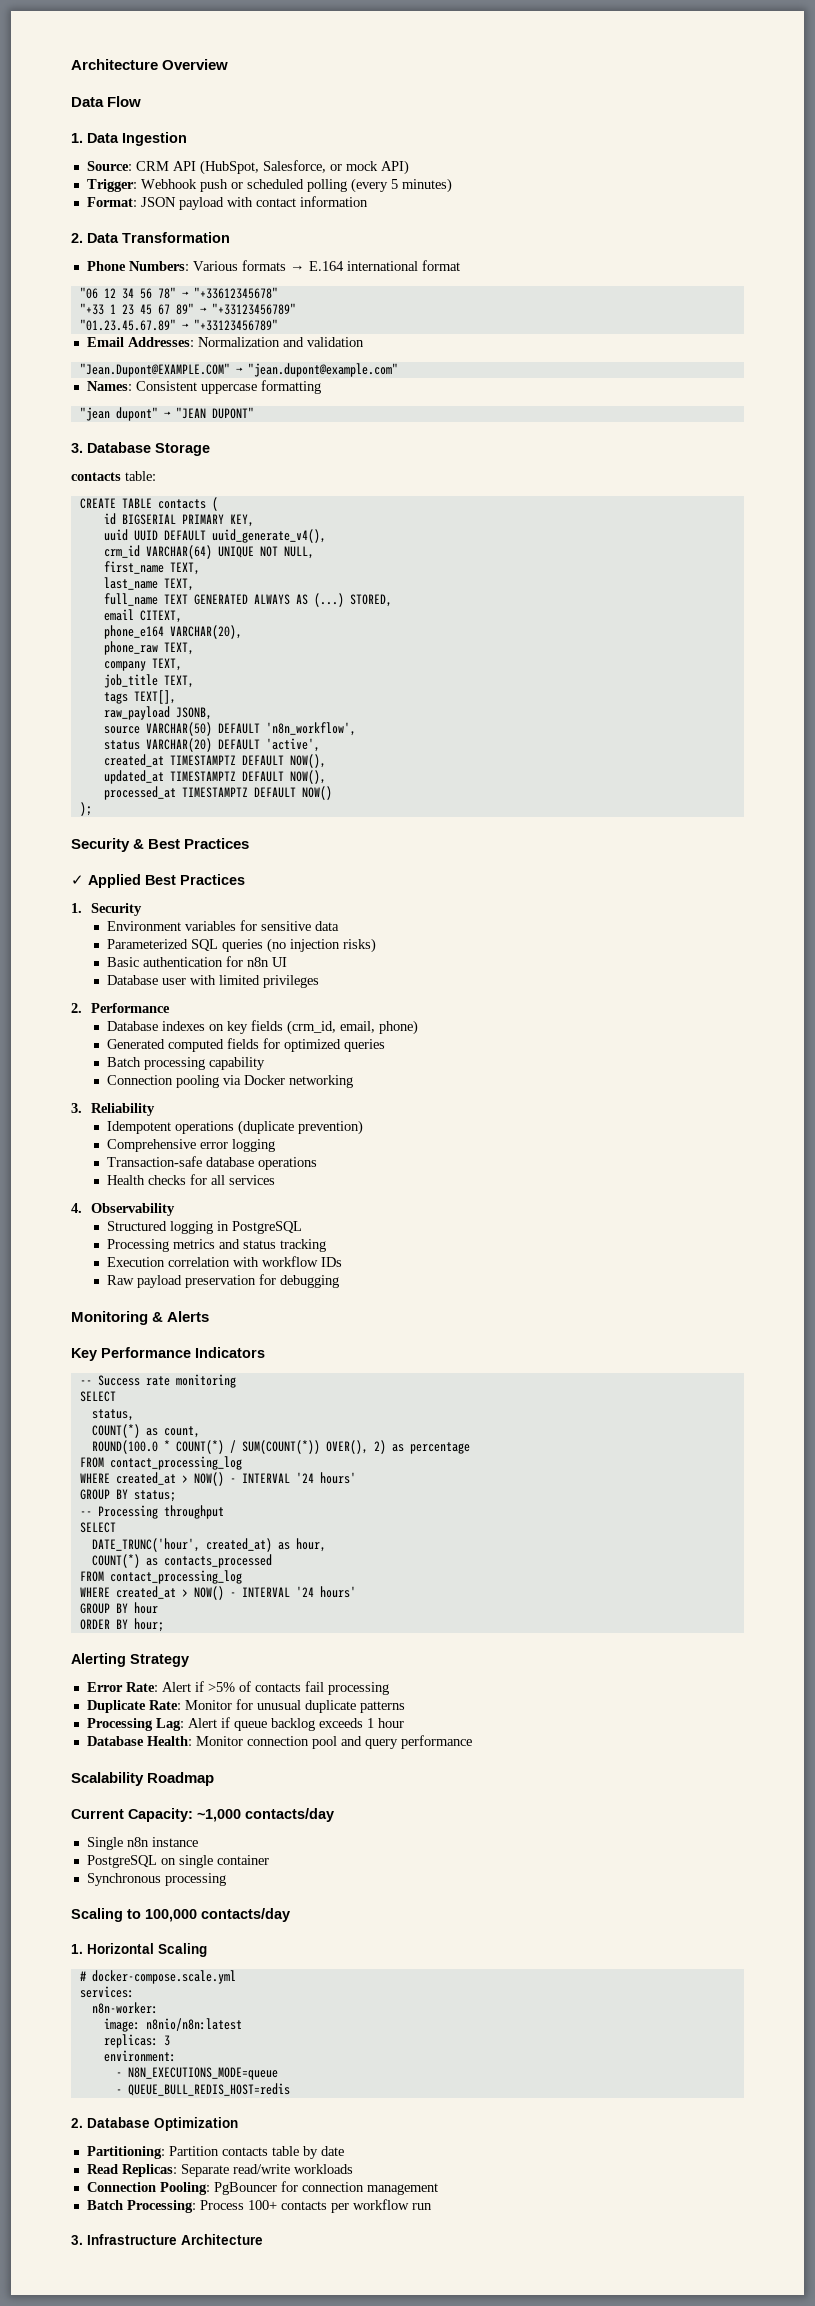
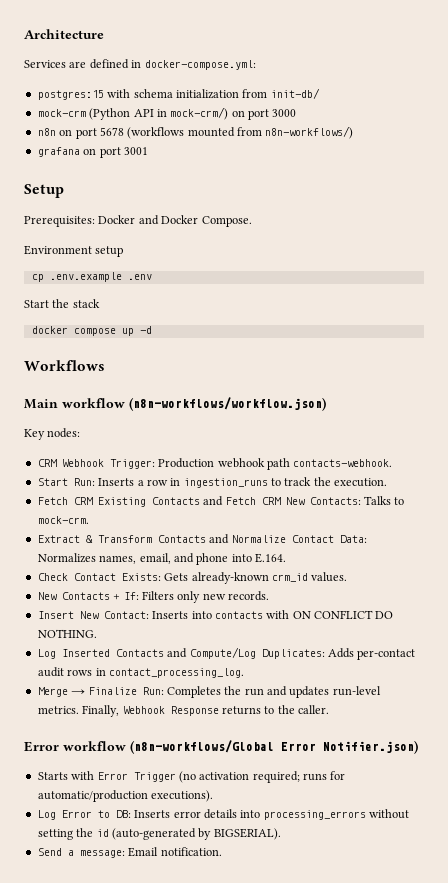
- Architecture Overview
- Data Flow
- 1. Data Ingestion
- Source: CRM API (HubSpot, Salesforce, or mock API)
- Trigger: Webhook push or scheduled polling (every 5 minutes)
- Format: JSON payload with contact information
- 2. Data Transformation
- Phone Numbers: Various formats → E.164 international format
- "06 12 34 56 78" → "+33612345678"
- "+33 1 23 45 67 89" → "+33123456789"
- "01.23.45.67.89" → "+33123456789"
- Email Addresses: Normalization and validation
- "Jean.Dupont@EXAMPLE.COM" → "jean.dupont@example.com"
- Names: Consistent uppercase formatting
- "jean dupont" → "JEAN DUPONT"
- 3. Database Storage
- contacts table:
- CREATE TABLE contacts (
- id BIGSERIAL PRIMARY KEY,
- uuid UUID DEFAULT uuid_generate_v4(),
- crm_id VARCHAR(64) UNIQUE NOT NULL,
- first_name TEXT,
- last_name TEXT,
- full_name TEXT GENERATED ALWAYS AS (...) STORED,
- email CITEXT,
- phone_e164 VARCHAR(20),
- phone_raw TEXT,
- company TEXT,
- job_title TEXT,
- tags TEXT[],
- raw_payload JSONB,
- source VARCHAR(50) DEFAULT 'n8n_workflow',
- status VARCHAR(20) DEFAULT 'active',
- created_at TIMESTAMPTZ DEFAULT NOW(),
- updated_at TIMESTAMPTZ DEFAULT NOW(),
- processed_at TIMESTAMPTZ DEFAULT NOW()
- );
- Security & Best Practices
- ✓ Applied Best Practices
- 1. Security
- Environment variables for sensitive data
- Parameterized SQL queries (no injection risks)
- Basic authentication for n8n UI
- Database user with limited privileges
- 2. Performance
- Database indexes on key fields (crm_id, email, phone)
- Generated computed fields for optimized queries
- Batch processing capability
- Connection pooling via Docker networking
- 3. Reliability
- Idempotent operations (duplicate prevention)
- Comprehensive error logging
- Transaction-safe database operations
- Health checks for all services
- 4. Observability
- Structured logging in PostgreSQL
- Processing metrics and status tracking
- Execution correlation with workflow IDs
- Raw payload preservation for debugging
- Monitoring & Alerts
- Key Performance Indicators
- -- Success rate monitoring
- SELECT
- status,
- COUNT(*) as count,
- ROUND(100.0 * COUNT(*) / SUM(COUNT(*)) OVER(), 2) as percentage
- FROM contact_processing_log
- WHERE created_at > NOW() - INTERVAL '24 hours'
- GROUP BY status;
- -- Processing throughput
- SELECT
- DATE_TRUNC('hour', created_at) as hour,
- COUNT(*) as contacts_processed
- FROM contact_processing_log
- WHERE created_at > NOW() - INTERVAL '24 hours'
- GROUP BY hour
- ORDER BY hour;
- Alerting Strategy
- Error Rate: Alert if >5% of contacts fail processing
- Duplicate Rate: Monitor for unusual duplicate patterns
- Processing Lag: Alert if queue backlog exceeds 1 hour
- Database Health: Monitor connection pool and query performance
- Scalability Roadmap
- Current Capacity: ~1,000 contacts/day
- Single n8n instance
- PostgreSQL on single container
- Synchronous processing
- Scaling to 100,000 contacts/day
- 1. Horizontal Scaling
- # docker-compose.scale.yml
- services:
- n8n-worker:
- image: n8nio/n8n:latest
- replicas: 3
- environment:
- - N8N_EXECUTIONS_MODE=queue
- - QUEUE_BULL_REDIS_HOST=redis
- 2. Database Optimization
- Partitioning: Partition contacts table by date
- Read Replicas: Separate read/write workloads
- Connection Pooling: PgBouncer for connection management
- Batch Processing: Process 100+ contacts per workflow run
- 3. Infrastructure Architecture
+ Architecture
+ Services are defined in docker-compose.yml:
+ postgres:15 with schema initialization from init-db/
+ mock-crm (Python API in mock-crm/) on port 3000
+ n8n on port 5678 (workflows mounted from n8n-workflows/)
+ grafana on port 3001
+ Setup
+ Prerequisites: Docker and Docker Compose.
+ Environment setup
+ cp .env.example .env
+ Start the stack
+ docker compose up -d
+ Workflows
+ Main workflow (n8n-workflows/workflow.json)
+ Key nodes:
+ CRM Webhook Trigger: Production webhook path contacts-webhook.
+ Start Run: Inserts a row in ingestion_runs to track the execution.
+ Fetch CRM Existing Contacts and Fetch CRM New Contacts: Talks to mock-crm.
+ Extract & Transform Contacts and Normalize Contact Data: Normalizes names, email, and phone into E.164.
+ Check Contact Exists: Gets already-known crm_id values.
+ New Contacts + If: Filters only new records.
+ Insert New Contact: Inserts into contacts with ON CONFLICT DO NOTHING.
+ Log Inserted Contacts and Compute/Log Duplicates: Adds per-contact audit rows in contact_processing_log.
+ Merge → Finalize Run: Completes the run and updates run-level metrics. Finally, Webhook Response returns to the caller.
+ Error workflow (n8n-workflows/Global Error Notifier.json)
+ Starts with Error Trigger (no activation required; runs for automatic/production executions).
+ Log Error to DB: Inserts error details into processing_errors without setting the id (auto-generated by BIGSERIAL).
+ Send a message: Email notification.

